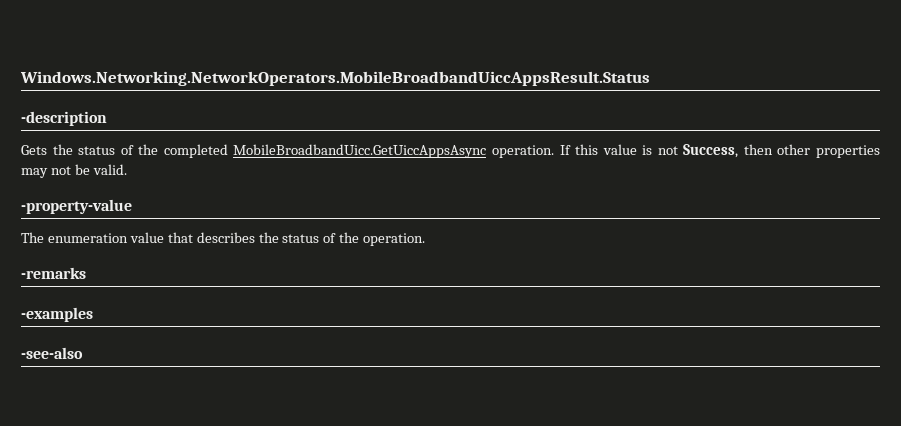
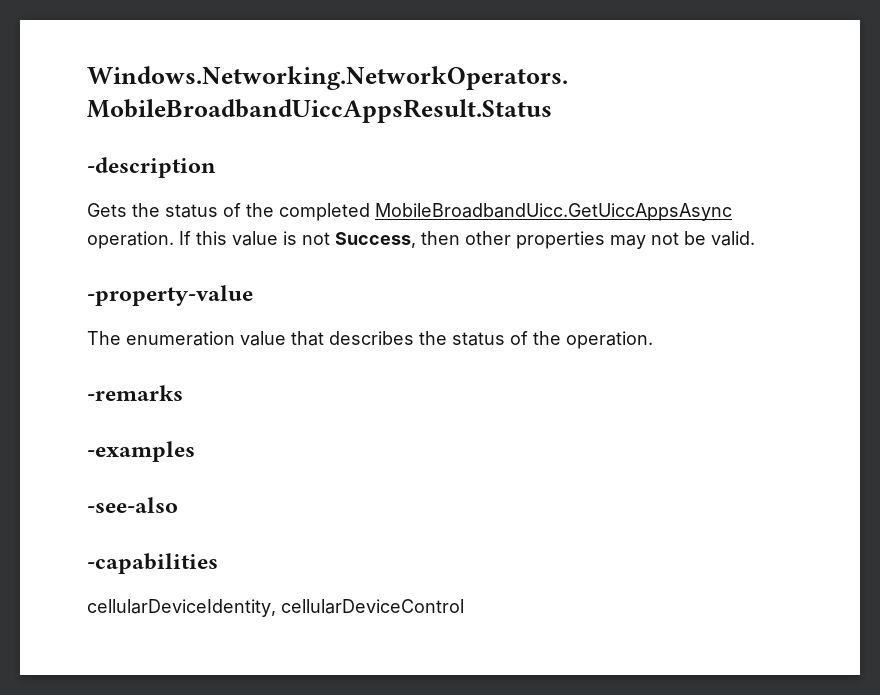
+ -capabilities
+ cellularDeviceIdentity, cellularDeviceControl

